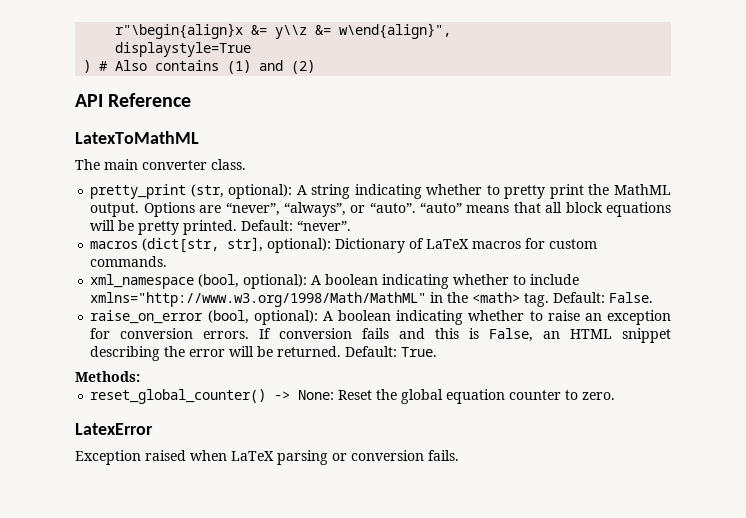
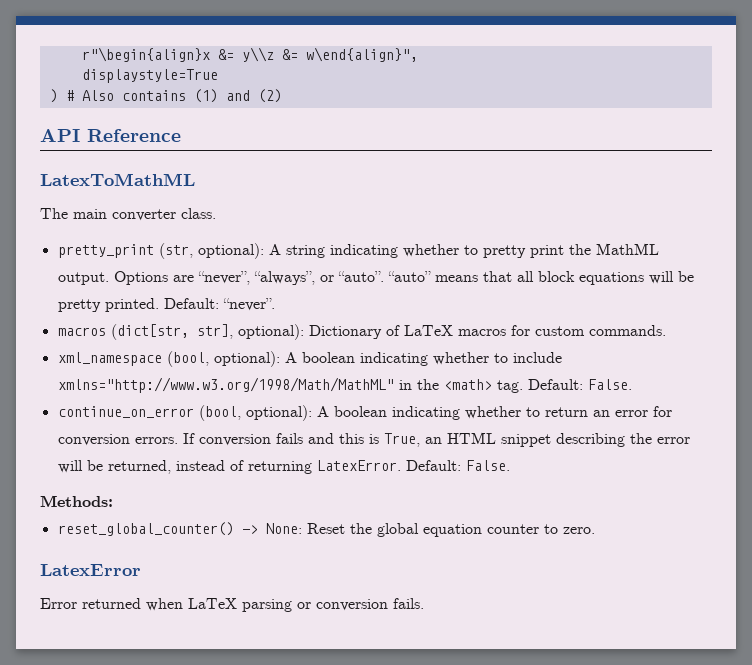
- raise_on_error (bool, optional): A boolean indicating whether to raise an exception for conversion errors.
+ continue_on_error (bool, optional): A boolean indicating whether to return an error for conversion errors.
- If conversion fails and this is False, an HTML snippet describing the error will be returned. Default: True.
+ If conversion fails and this is True, an HTML snippet describing the error will be returned, instead of returning LatexError. Default: False.
- Exception raised when LaTeX parsing or conversion fails.
+ Error returned when LaTeX parsing or conversion fails.

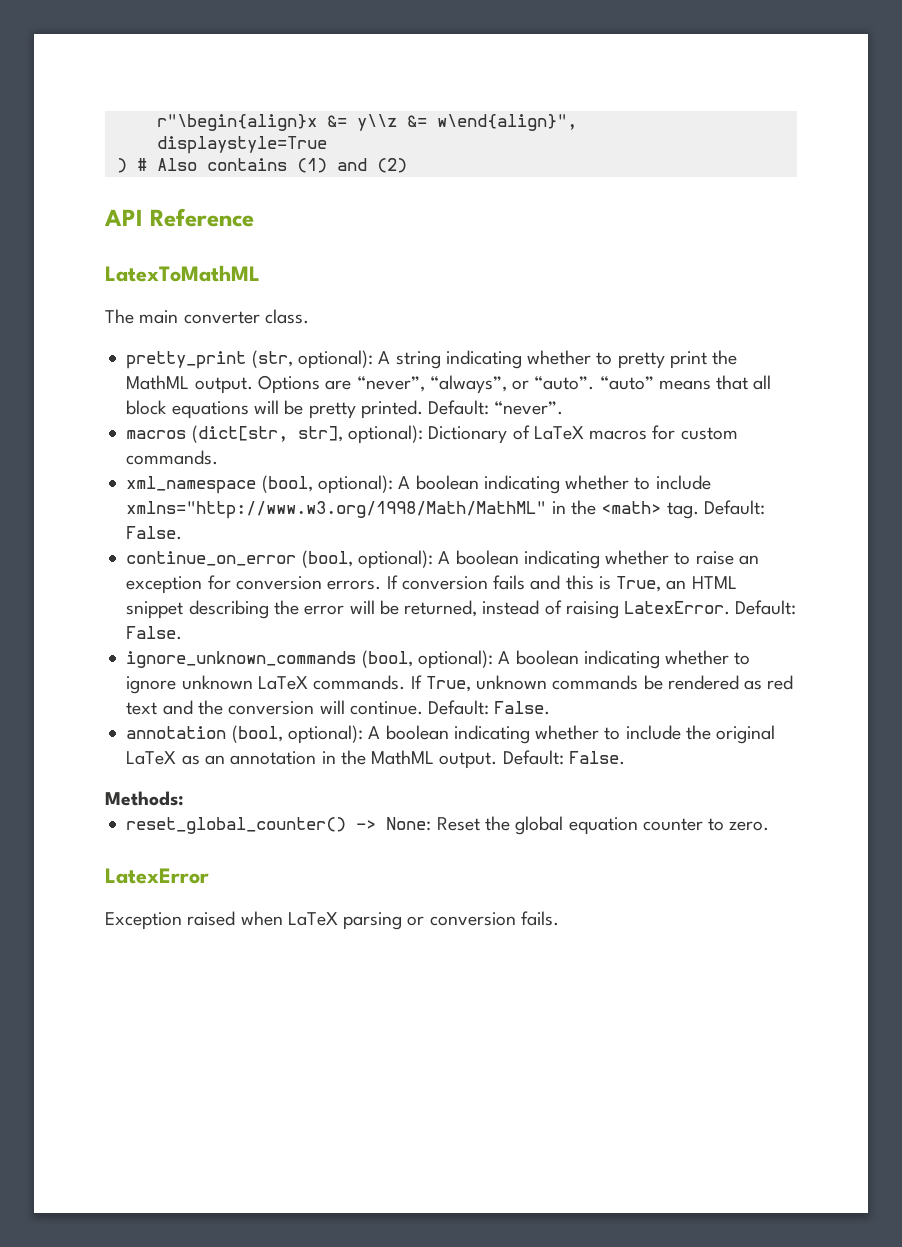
- continue_on_error (bool, optional): A boolean indicating whether to return an error for conversion errors.
+ continue_on_error (bool, optional): A boolean indicating whether to raise an exception for conversion errors.
- If conversion fails and this is True, an HTML snippet describing the error will be returned, instead of returning LatexError.
+ If conversion fails and this is True, an HTML snippet describing the error will be returned, instead of raising LatexError.
+ ignore_unknown_commands (bool, optional): A boolean indicating whether to ignore unknown LaTeX commands. If True, unknown commands be rendered as red text and the conversion will continue. Default: False.
+ annotation (bool, optional): A boolean indicating whether to include the original LaTeX as an annotation in the MathML output. Default: False.
- Error returned when LaTeX parsing or conversion fails.
+ Exception raised when LaTeX parsing or conversion fails.

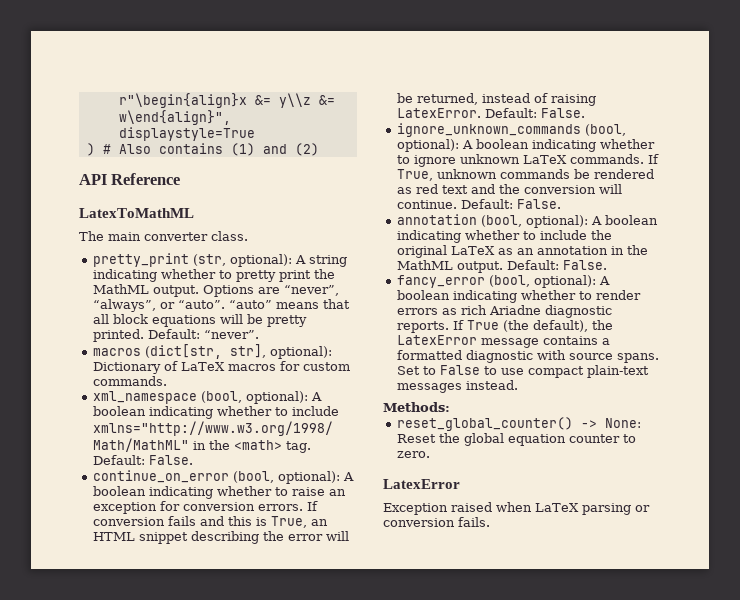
+ fancy_error (bool, optional): A boolean indicating whether to render errors as rich Ariadne diagnostic reports. If True (the default), the LatexError message contains a formatted diagnostic with source spans. Set to False to use compact plain-text messages instead.

